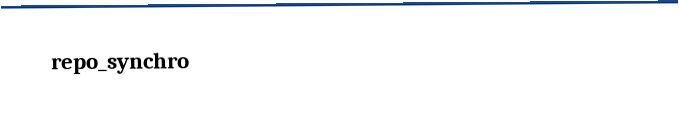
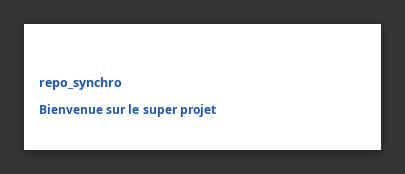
+ Bienvenue sur le super projet

